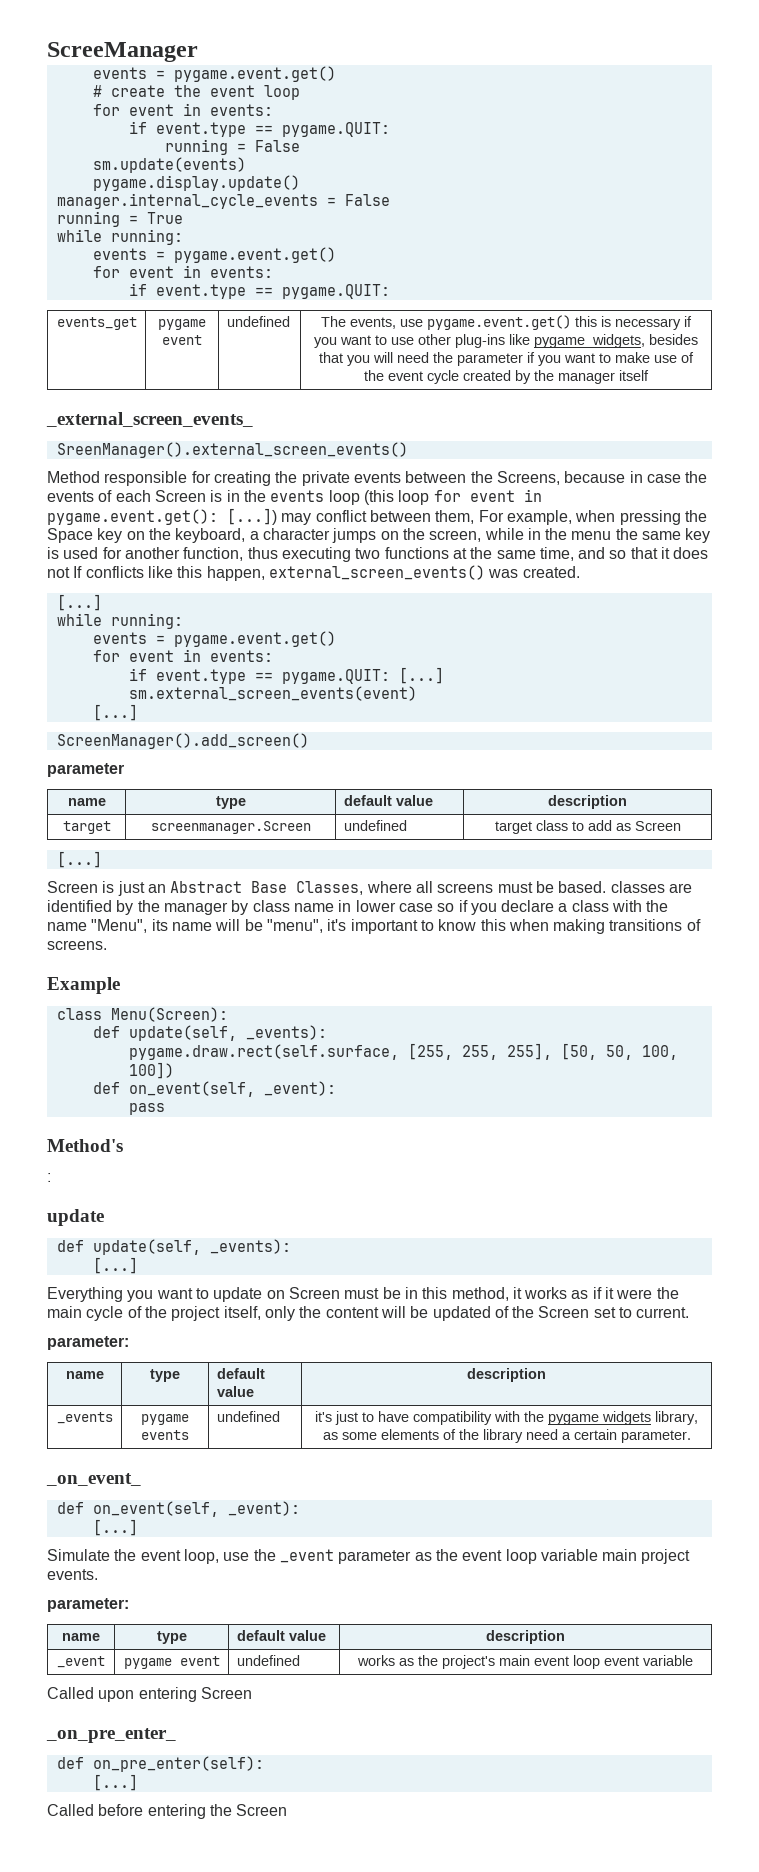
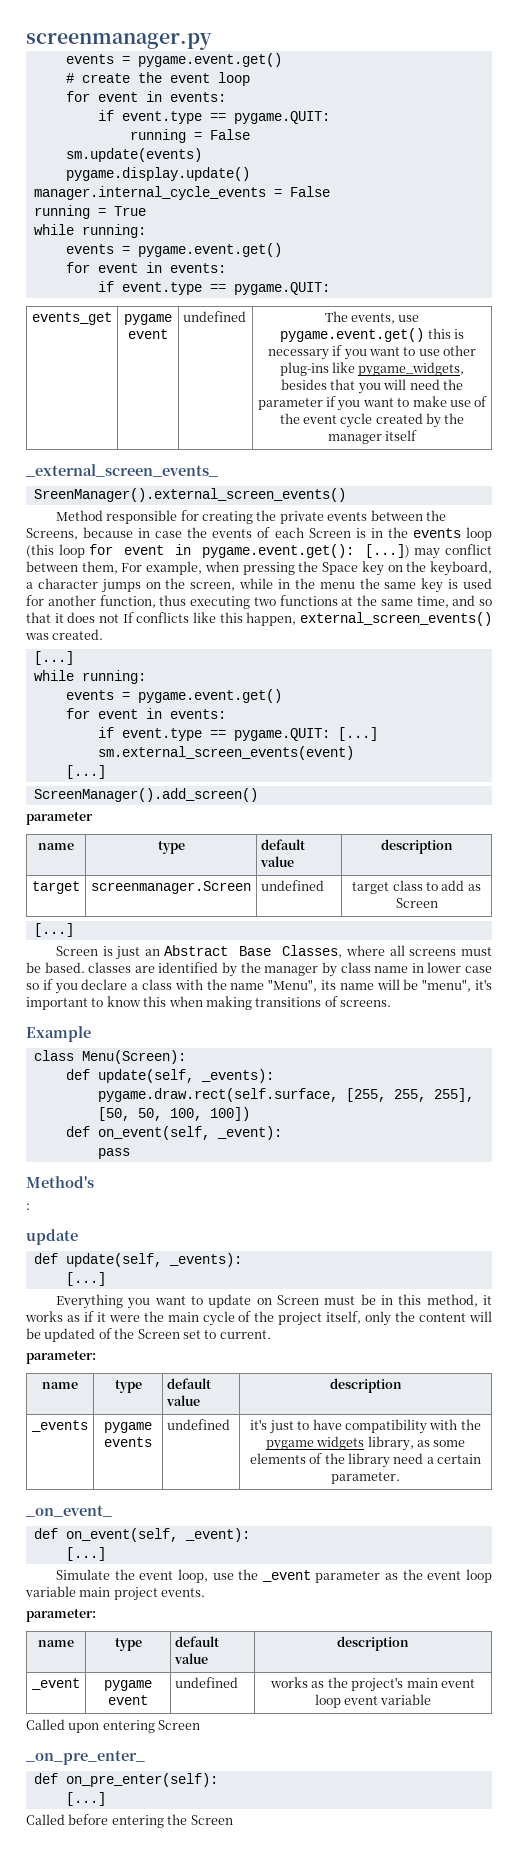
- ScreeManager
+ screenmanager.py

